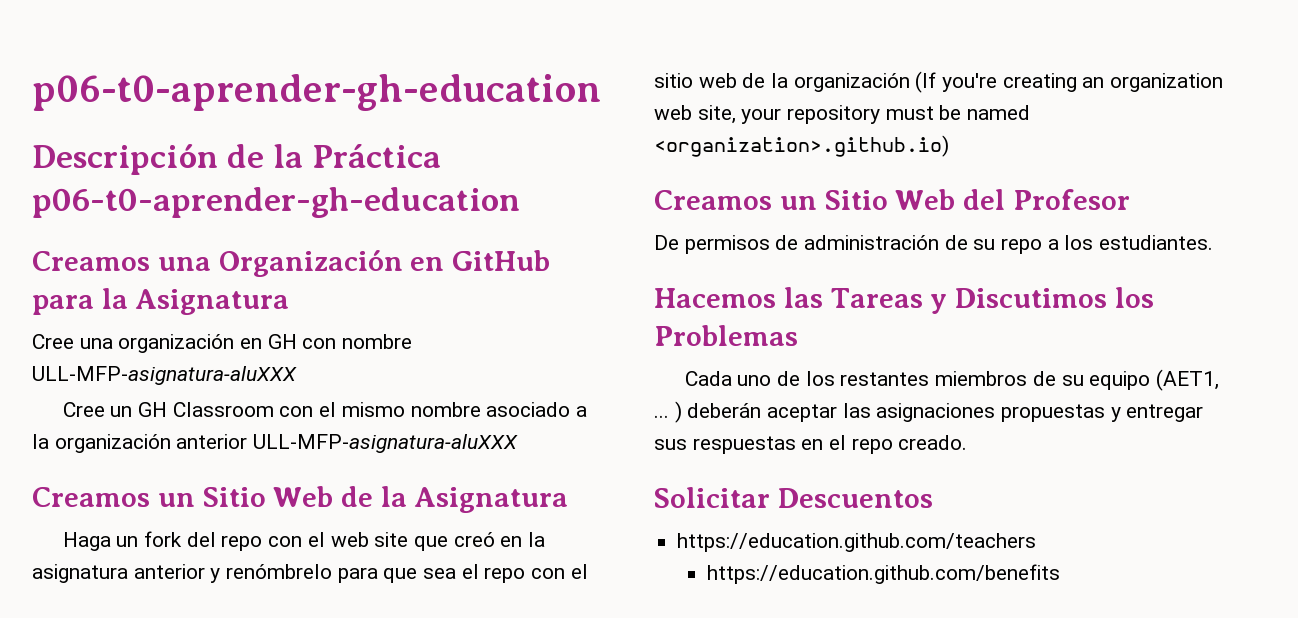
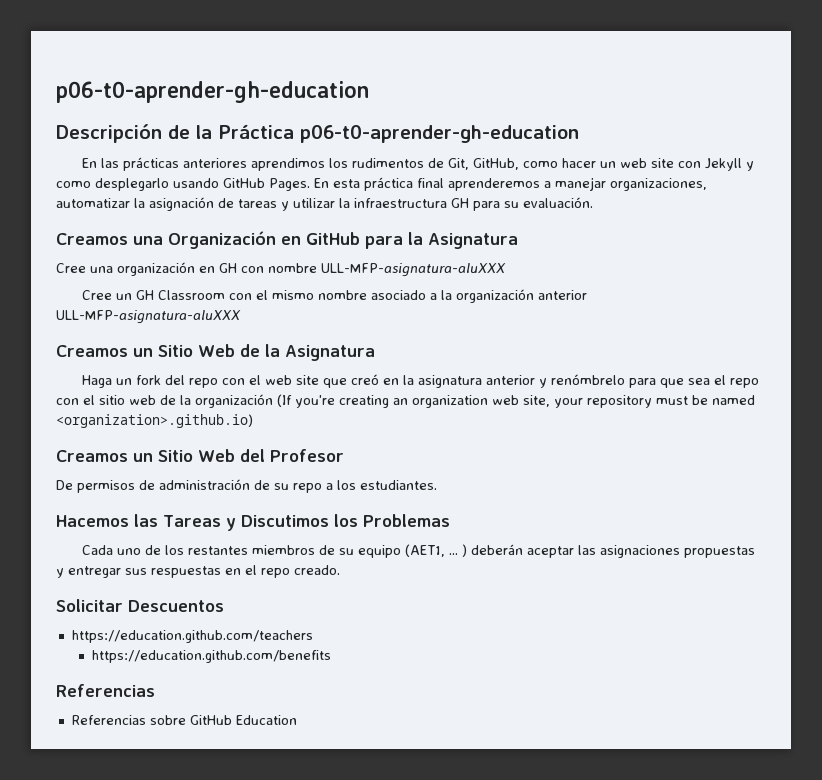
+ En las prácticas anteriores aprendimos los rudimentos de Git, GitHub, como hacer un web site con Jekyll y como desplegarlo usando GitHub Pages. En esta práctica final aprenderemos a manejar organizaciones, automatizar la asignación de tareas y utilizar la infraestructura GH para su evaluación.
  https://education.github.com/benefits
+ Referencias
+ Referencias sobre GitHub Education

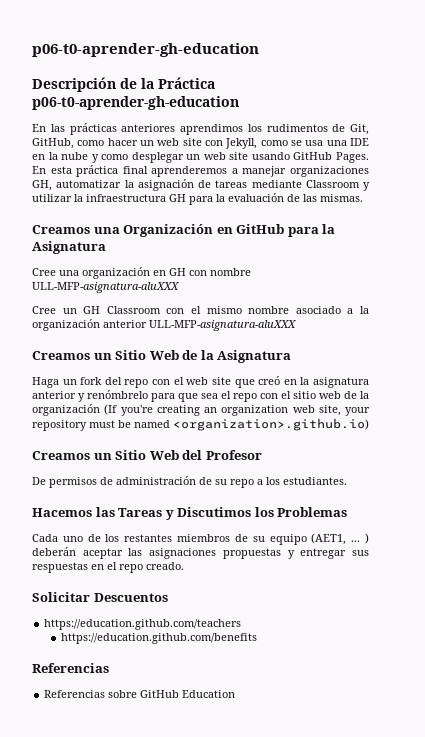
- En las prácticas anteriores aprendimos los rudimentos de Git, GitHub, como hacer un web site con Jekyll y como desplegarlo usando GitHub Pages.
+ En las prácticas anteriores aprendimos los rudimentos de Git, GitHub, como hacer un web site con Jekyll, como se usa una IDE en la nube y como desplegar un web site usando GitHub Pages.
- En esta práctica final aprenderemos a manejar organizaciones, automatizar la asignación de tareas y utilizar la infraestructura GH para su evaluación.
+ En esta práctica final aprenderemos a manejar organizaciones GH, automatizar la asignación de tareas mediante Classroom y utilizar la infraestructura GH para la evaluación de las mismas.

